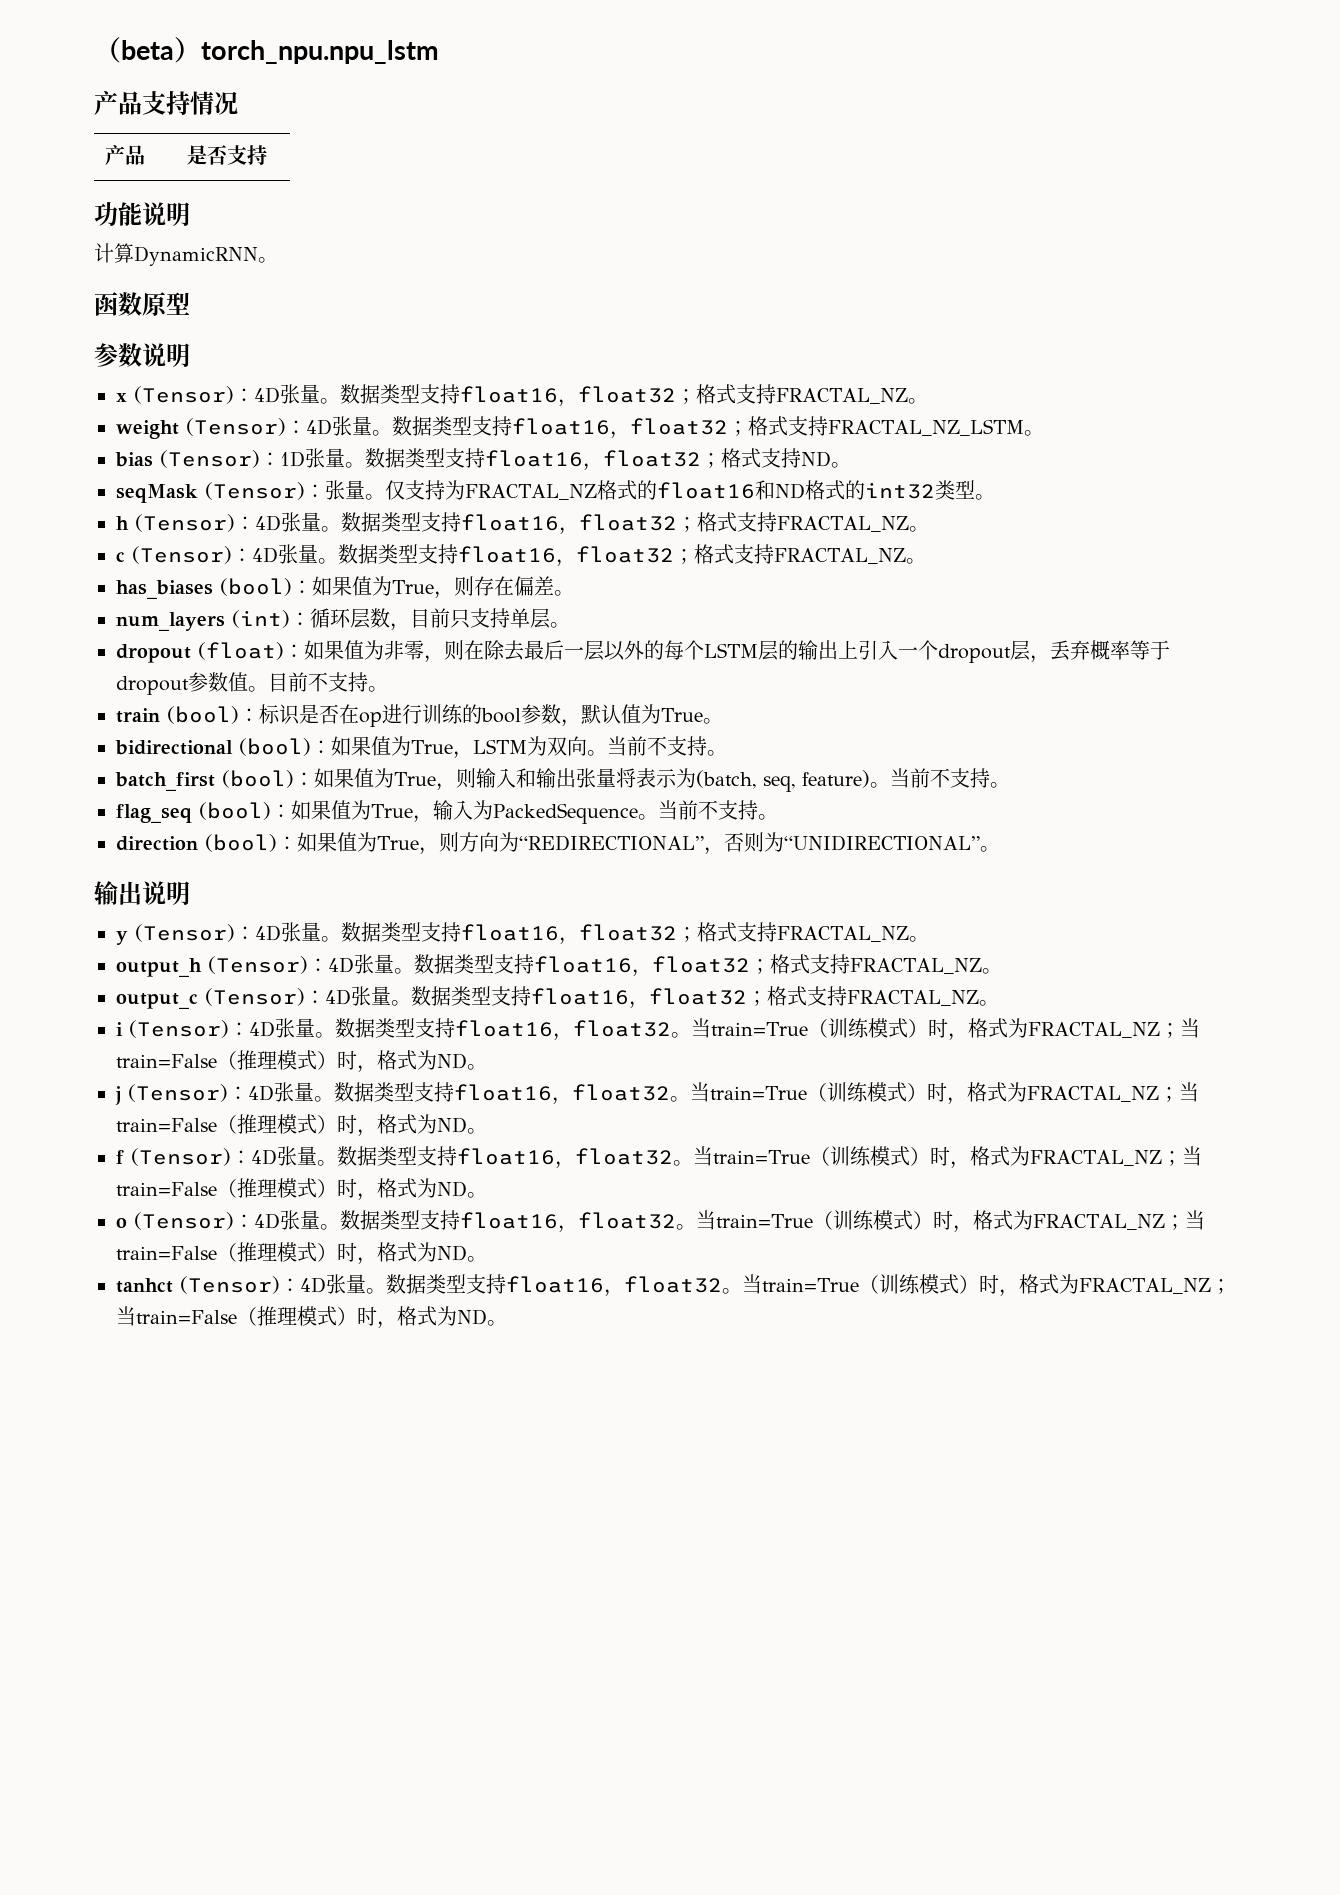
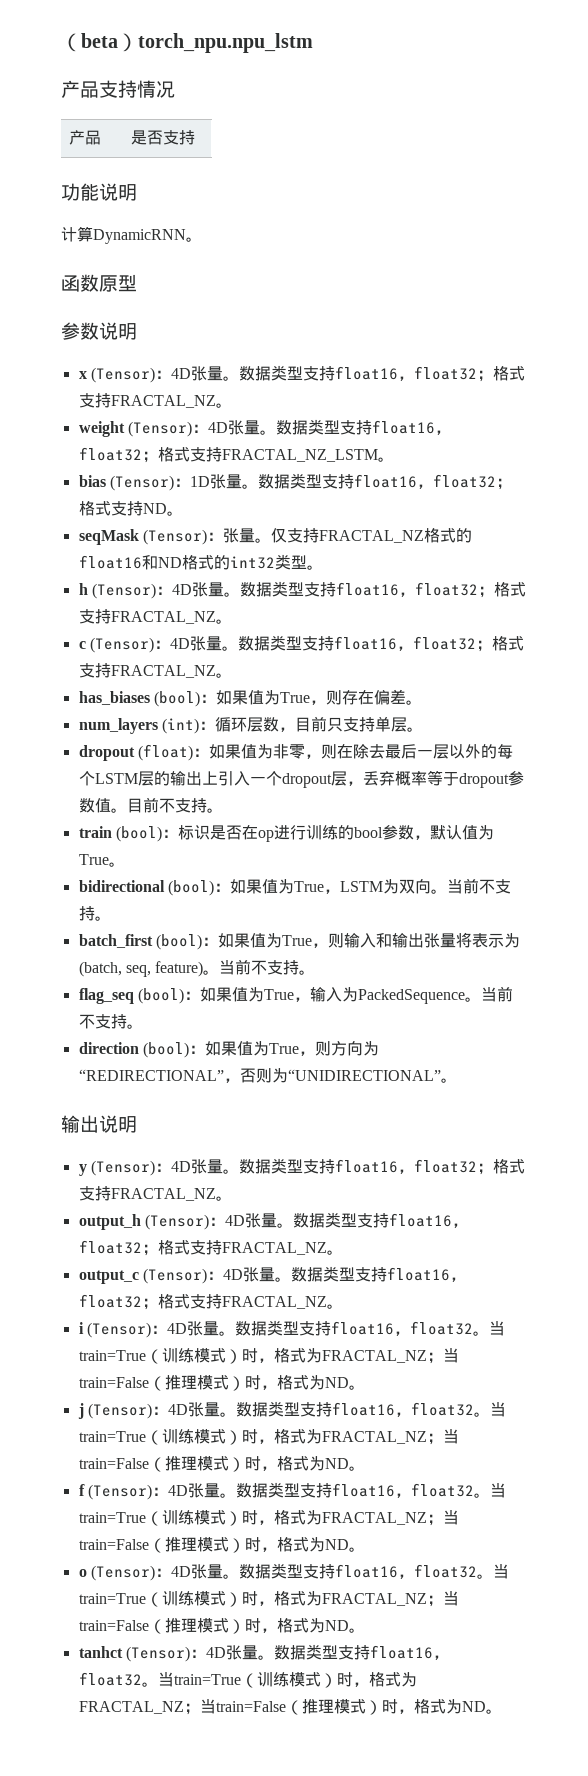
- 仅支持为FRACTAL_NZ格式的float16和ND格式的int32类型。
+ 仅支持FRACTAL_NZ格式的float16和ND格式的int32类型。

